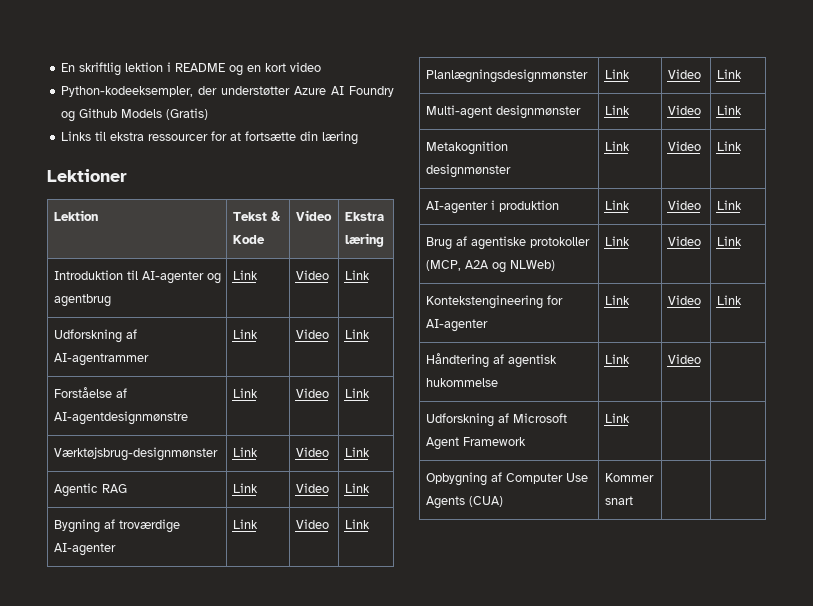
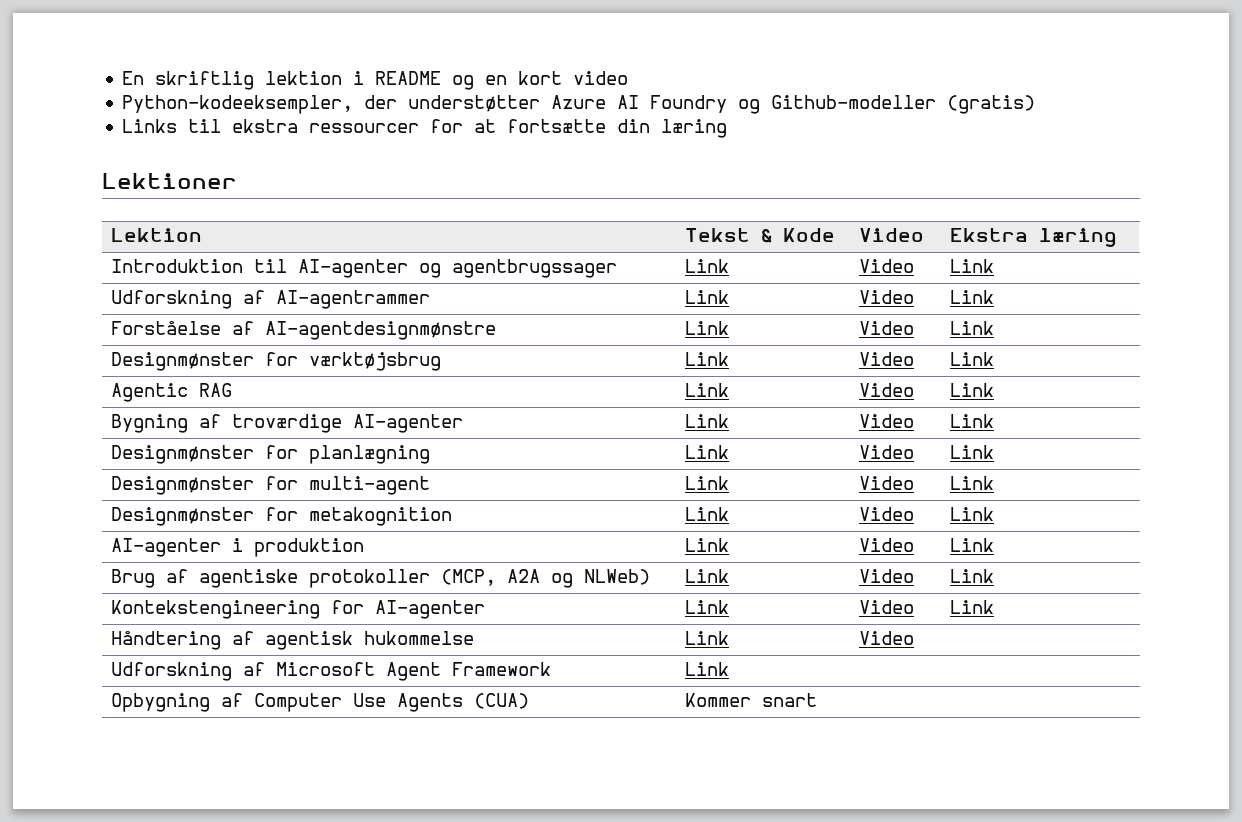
- Python-kodeeksempler, der understøtter Azure AI Foundry og Github Models (Gratis)
+ Python-kodeeksempler, der understøtter Azure AI Foundry og Github-modeller (gratis)
- Introduktion til AI-agenter og agentbrug | Link | Video | Link
+ Introduktion til AI-agenter og agentbrugssager | Link | Video | Link
- Værktøjsbrug-designmønster | Link | Video | Link
+ Designmønster for værktøjsbrug | Link | Video | Link
- Planlægningsdesignmønster | Link | Video | Link
- Multi-agent designmønster | Link | Video | Link
- Metakognition designmønster | Link | Video | Link
+ Designmønster for planlægning | Link | Video | Link
+ Designmønster for multi-agent | Link | Video | Link
+ Designmønster for metakognition | Link | Video | Link

